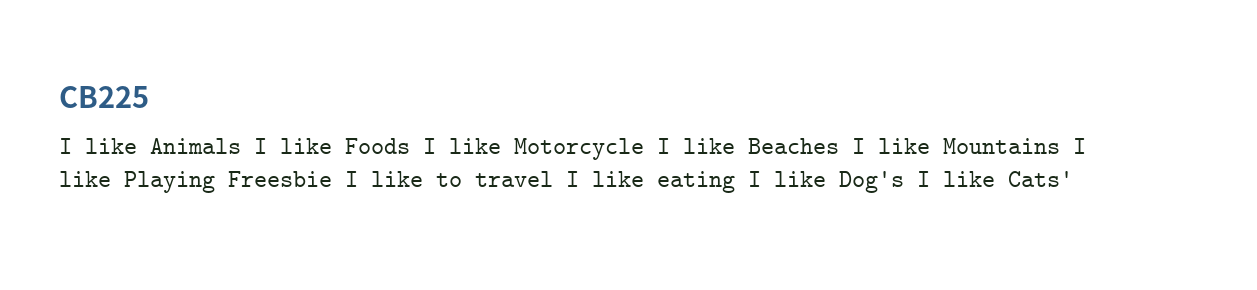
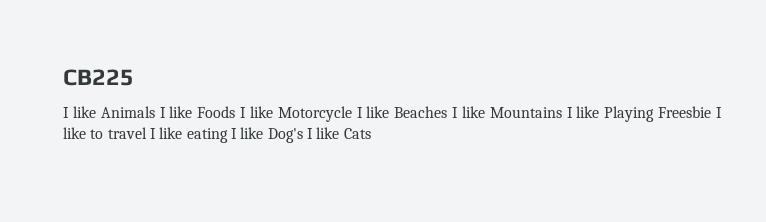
- I like Animals I like Foods I like Motorcycle I like Beaches I like Mountains I like Playing Freesbie I like to travel I like eating I like Dog's I like Cats'
+ I like Animals I like Foods I like Motorcycle I like Beaches I like Mountains I like Playing Freesbie I like to travel I like eating I like Dog's I like Cats

